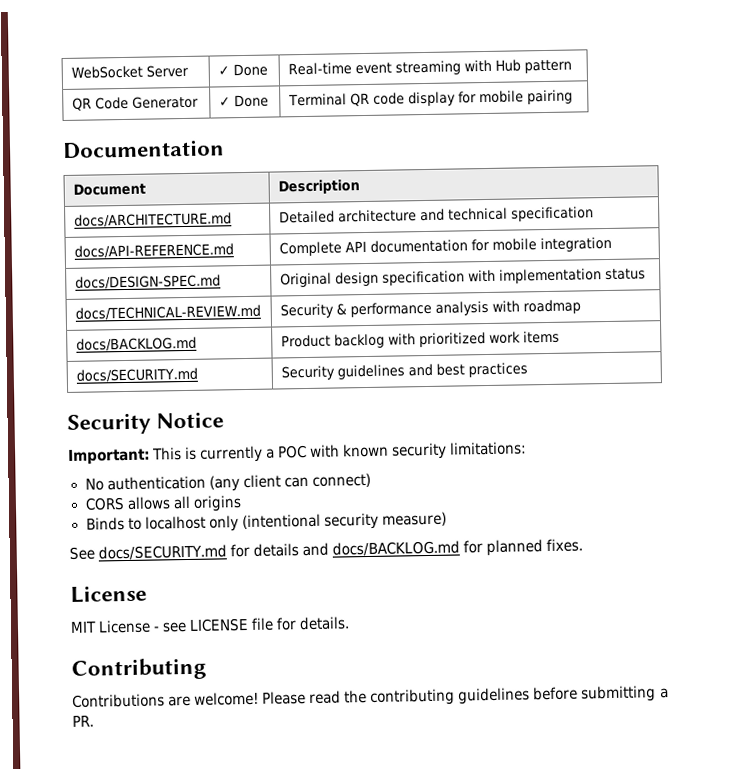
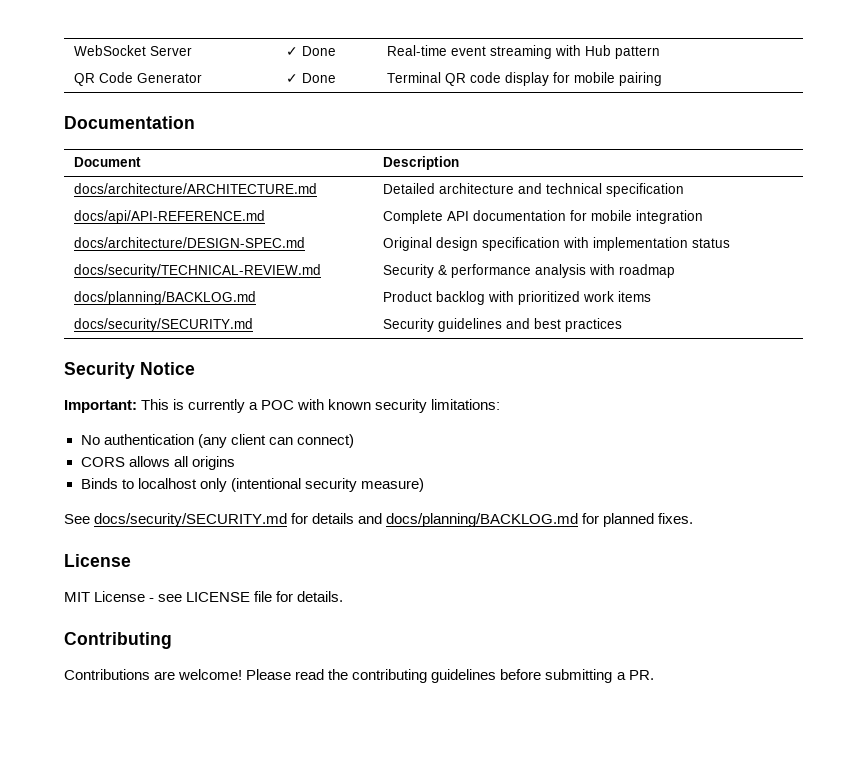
- docs/ARCHITECTURE.md | Detailed architecture and technical specification
+ docs/architecture/ARCHITECTURE.md | Detailed architecture and technical specification
- docs/API-REFERENCE.md | Complete API documentation for mobile integration
+ docs/api/API-REFERENCE.md | Complete API documentation for mobile integration
- docs/DESIGN-SPEC.md | Original design specification with implementation status
+ docs/architecture/DESIGN-SPEC.md | Original design specification with implementation status
- docs/TECHNICAL-REVIEW.md | Security & performance analysis with roadmap
+ docs/security/TECHNICAL-REVIEW.md | Security & performance analysis with roadmap
- docs/BACKLOG.md | Product backlog with prioritized work items
+ docs/planning/BACKLOG.md | Product backlog with prioritized work items
- docs/SECURITY.md | Security guidelines and best practices
+ docs/security/SECURITY.md | Security guidelines and best practices
- See docs/SECURITY.md for details and docs/BACKLOG.md for planned fixes.
+ See docs/security/SECURITY.md for details and docs/planning/BACKLOG.md for planned fixes.

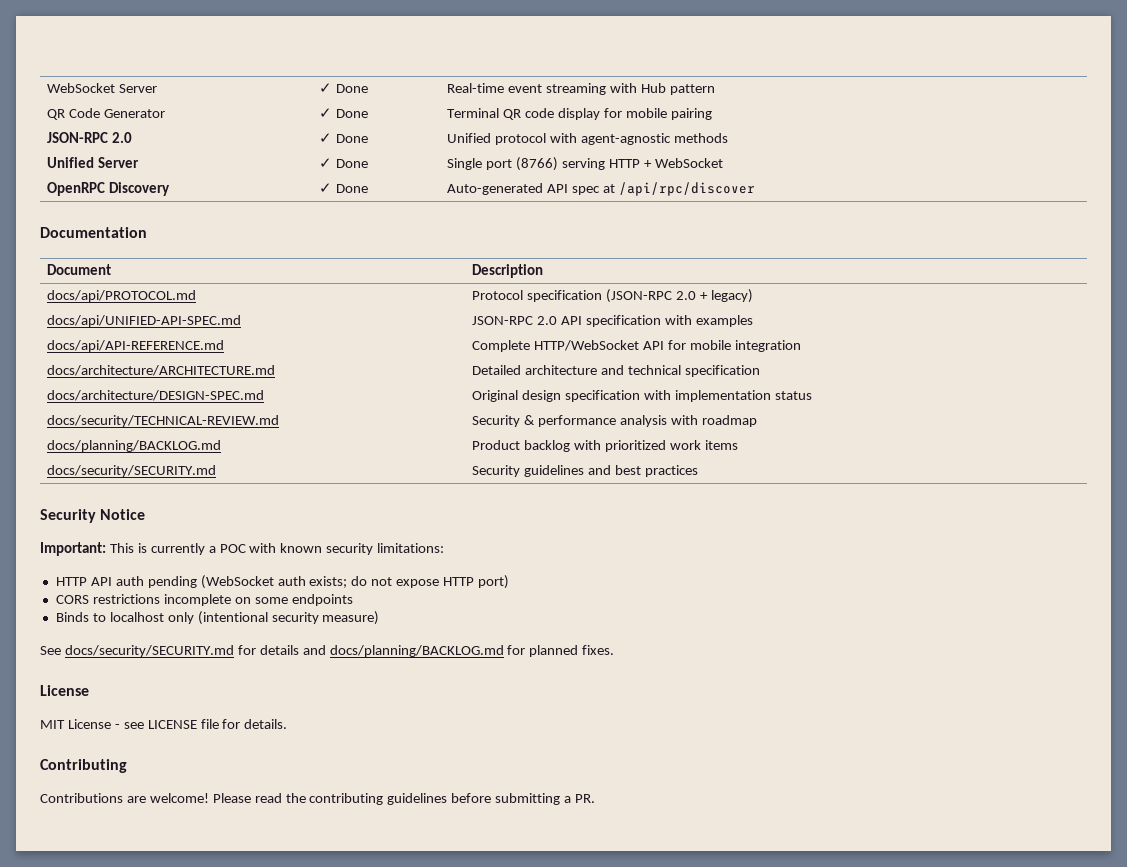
+ JSON-RPC 2.0 | ✓ Done | Unified protocol with agent-agnostic methods
+ Unified Server | ✓ Done | Single port (8766) serving HTTP + WebSocket
+ OpenRPC Discovery | ✓ Done | Auto-generated API spec at /api/rpc/discover
  Documentation
  Document | Description
+ docs/api/PROTOCOL.md | Protocol specification (JSON-RPC 2.0 + legacy)
+ docs/api/UNIFIED-API-SPEC.md | JSON-RPC 2.0 API specification with examples
+ docs/api/API-REFERENCE.md | Complete HTTP/WebSocket API for mobile integration
- docs/api/API-REFERENCE.md | Complete API documentation for mobile integration
- No authentication (any client can connect)
- CORS allows all origins
+ HTTP API auth pending (WebSocket auth exists; do not expose HTTP port)
+ CORS restrictions incomplete on some endpoints

